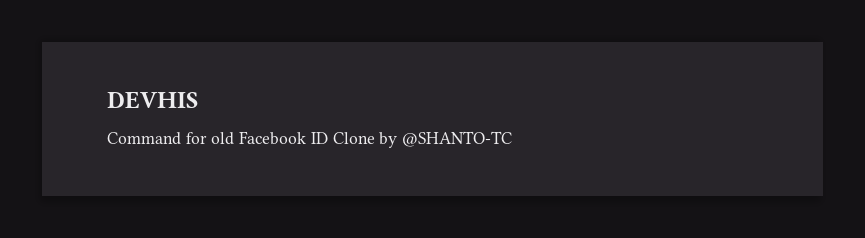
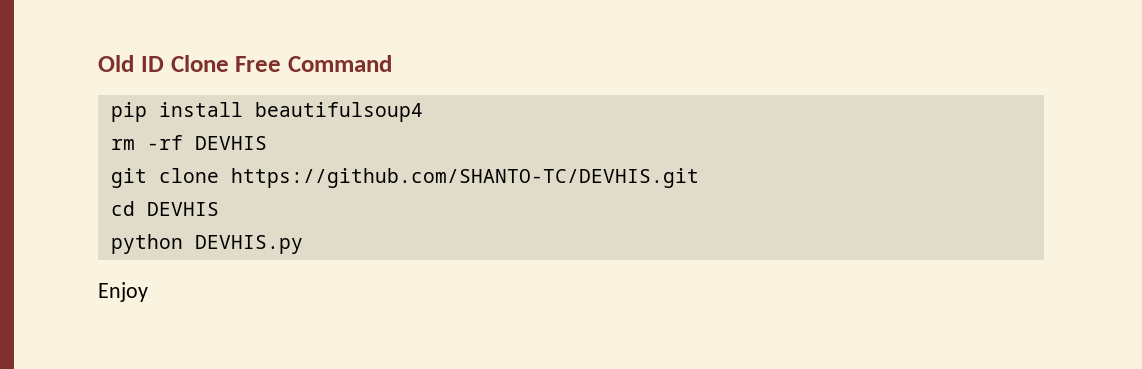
- DEVHIS
- Command for old Facebook ID Clone by @SHANTO-TC
+ Old ID Clone Free Command
+ pip install beautifulsoup4
+ rm -rf DEVHIS
+ git clone https://github.com/SHANTO-TC/DEVHIS.git
+ cd DEVHIS
+ python DEVHIS.py
+ Enjoy

